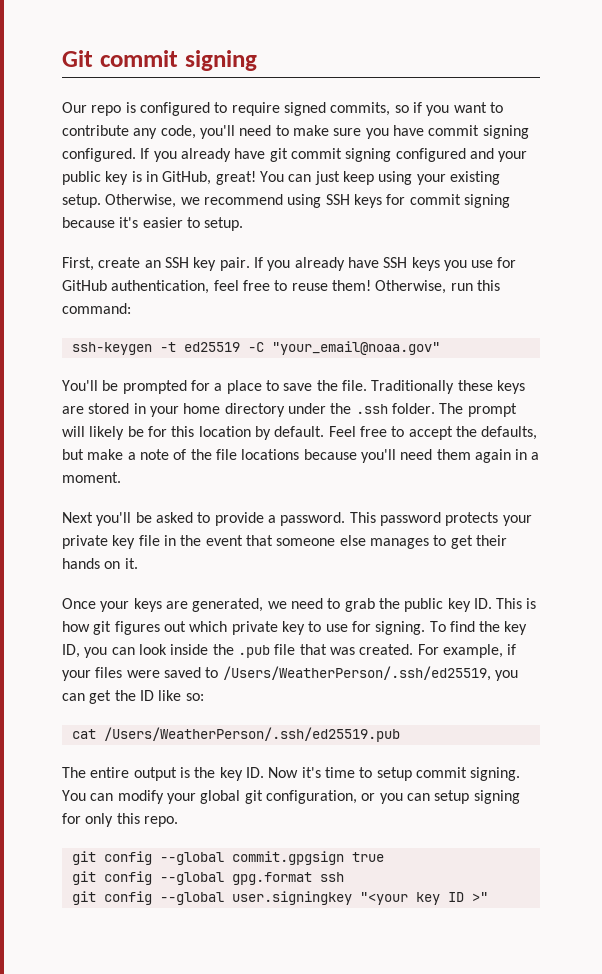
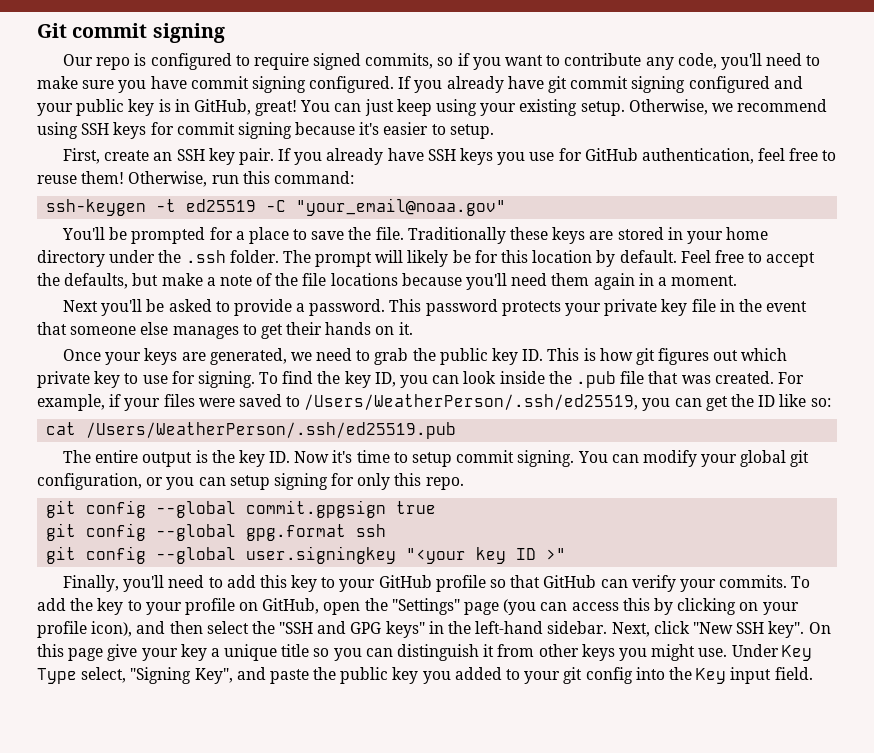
+ Finally, you'll need to add this key to your GitHub profile so that GitHub can verify your commits. To add the key to your profile on GitHub, open the "Settings" page (you can access this by clicking on your profile icon), and then select the "SSH and GPG keys" in the left-hand sidebar. Next, click "New SSH key". On this page give your key a unique title so you can distinguish it from other keys you might use. Under Key Type select, "Signing Key", and paste the public key you added to your git config into the Key input field.

